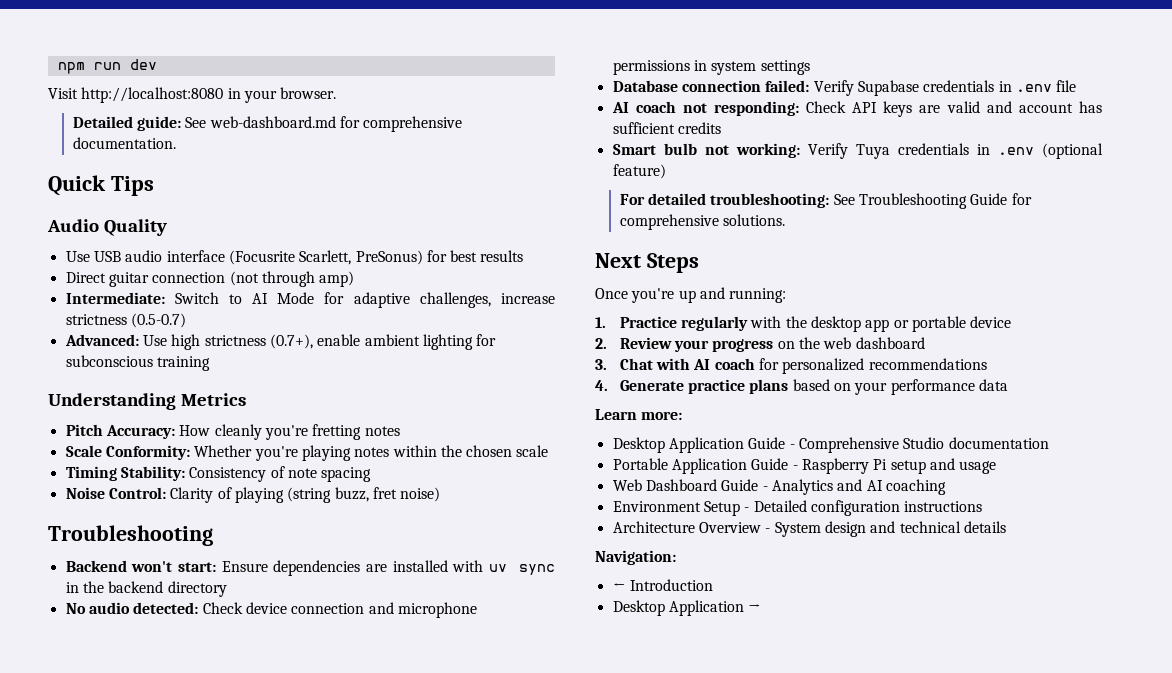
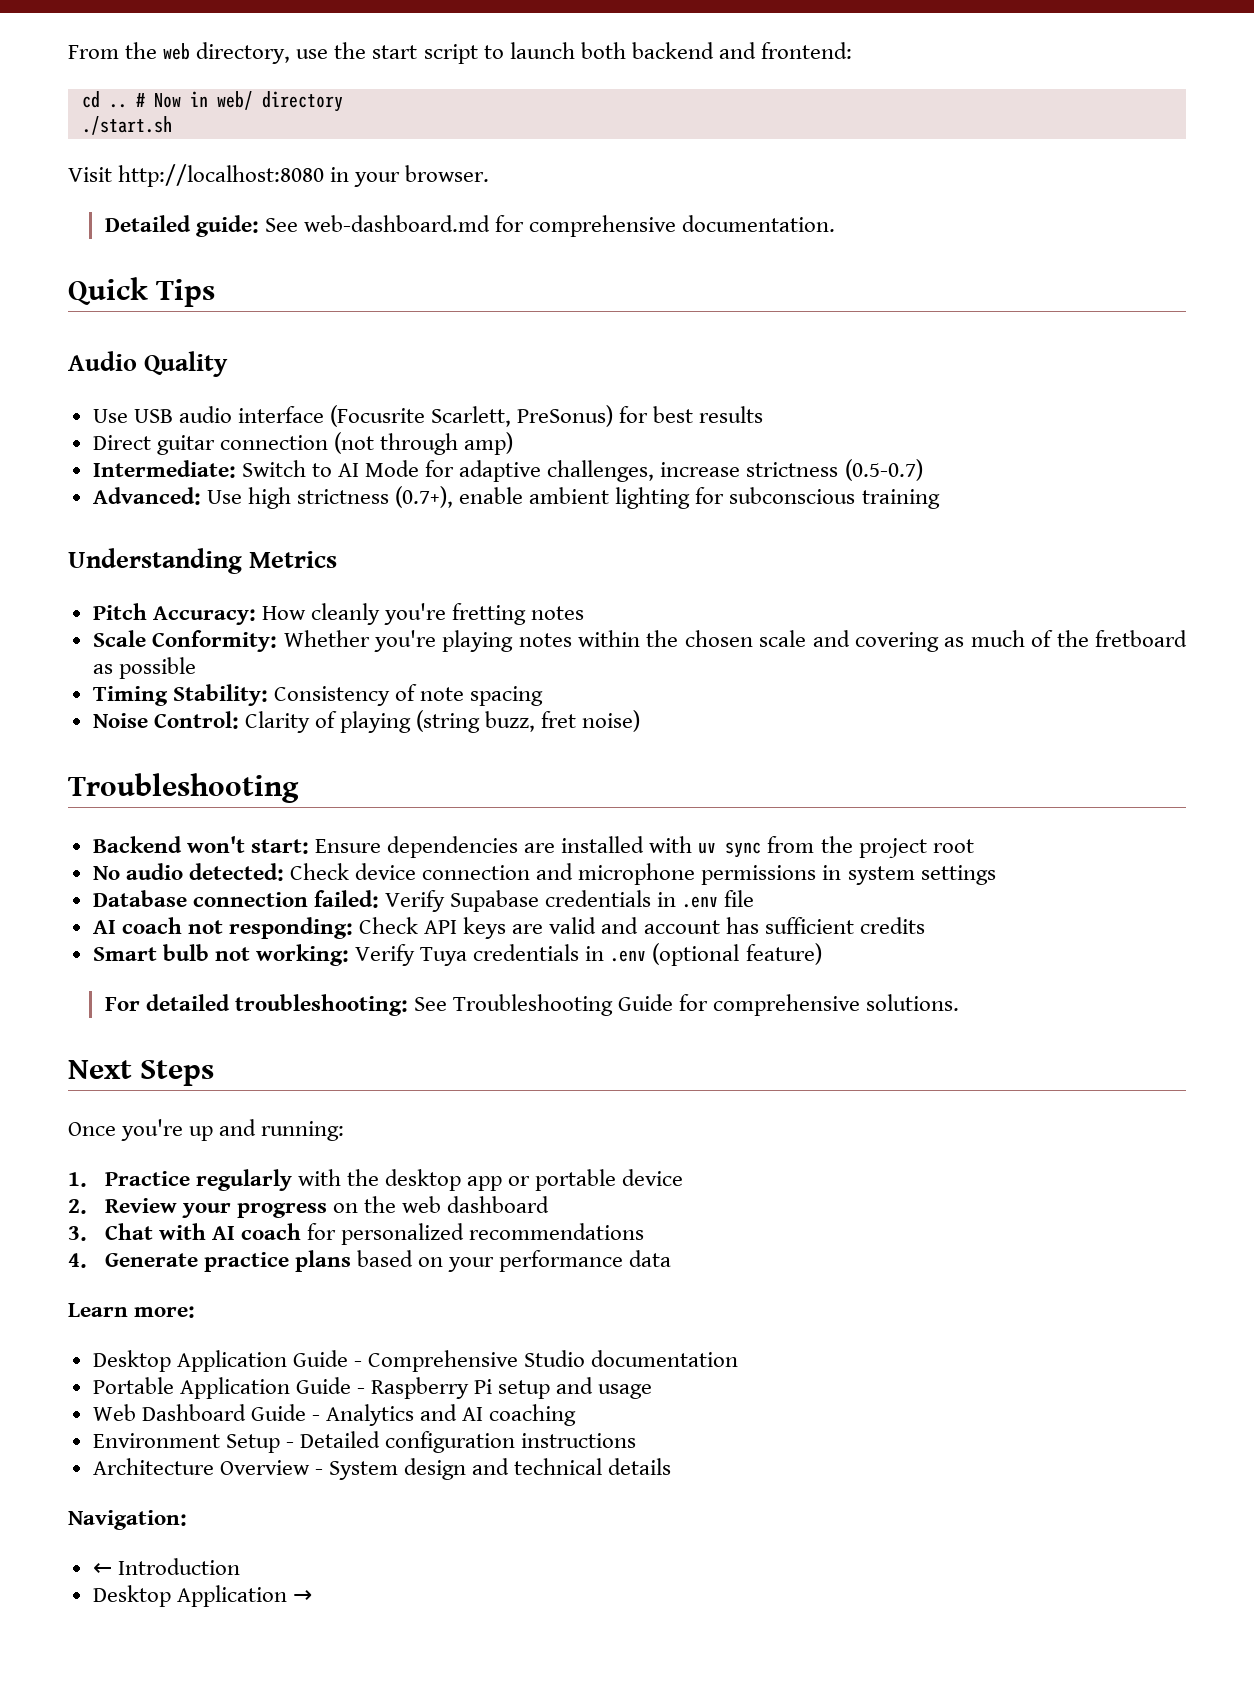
- npm run dev
+ From the web directory, use the start script to launch both backend and frontend:
+ cd .. # Now in web/ directory
+ ./start.sh
- Scale Conformity: Whether you're playing notes within the chosen scale
+ Scale Conformity: Whether you're playing notes within the chosen scale and covering as much of the fretboard as possible
- Backend won't start: Ensure dependencies are installed with uv sync in the backend directory
+ Backend won't start: Ensure dependencies are installed with uv sync from the project root

